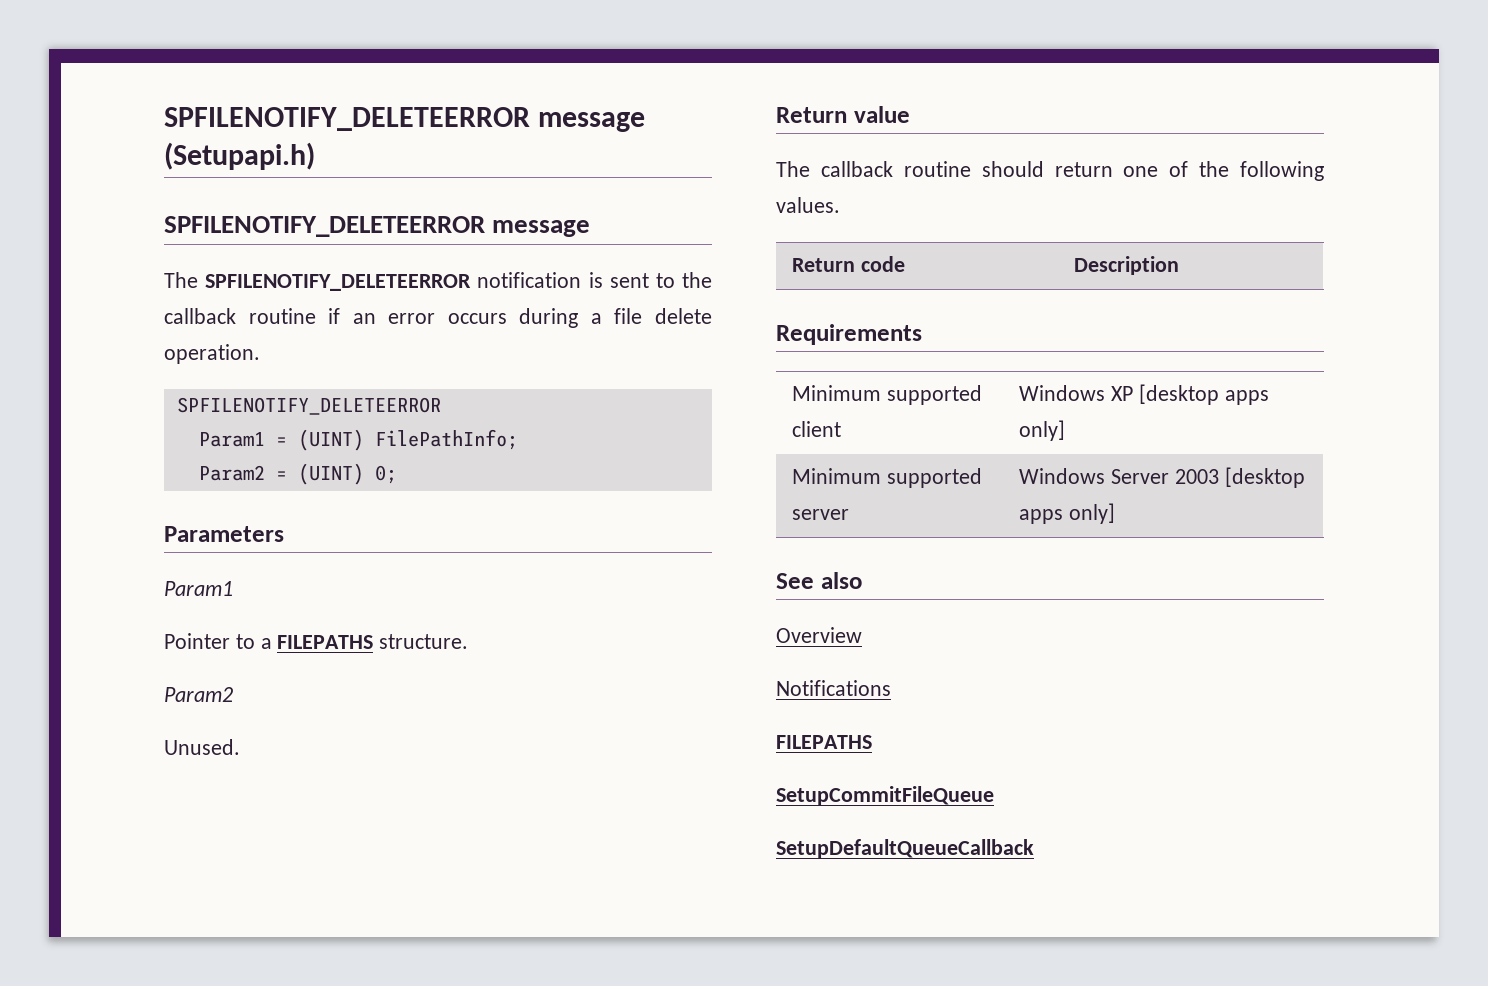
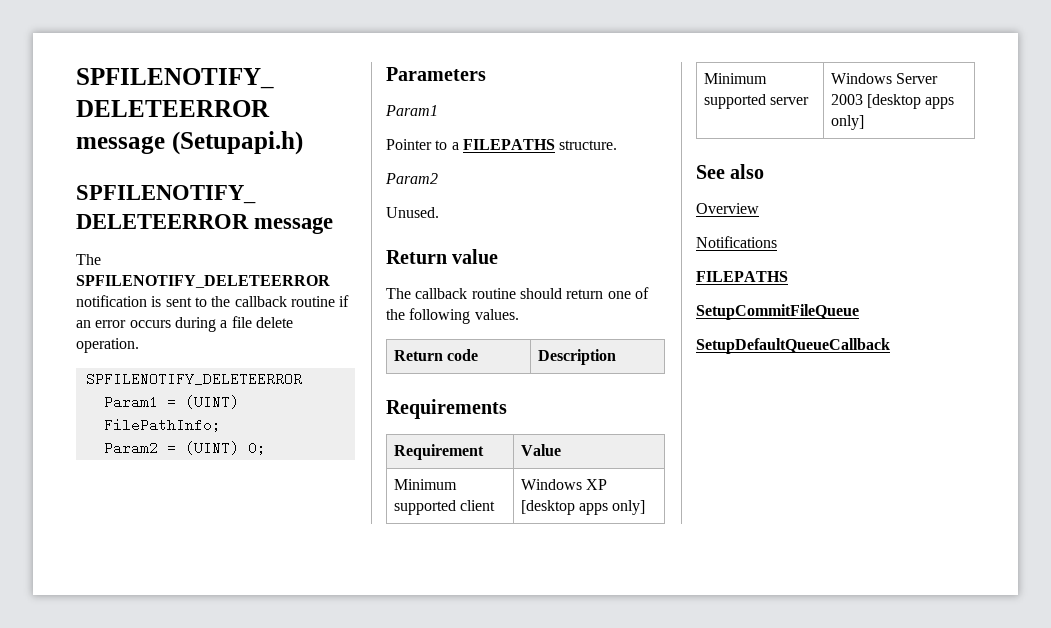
+ Requirement | Value

